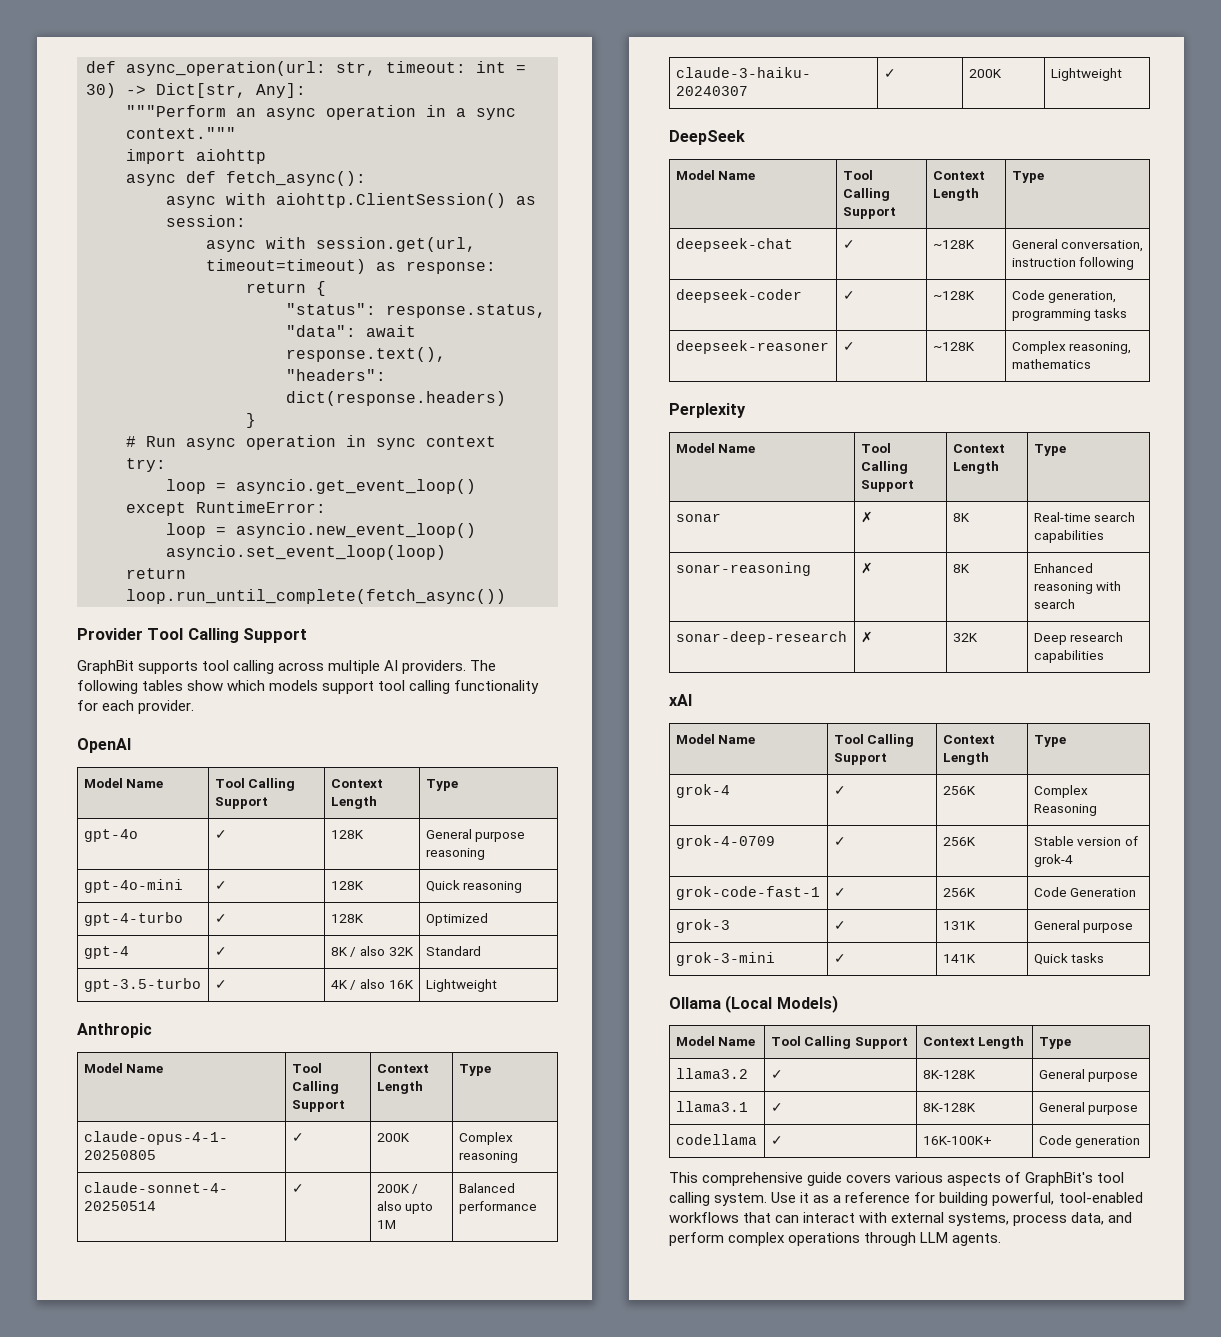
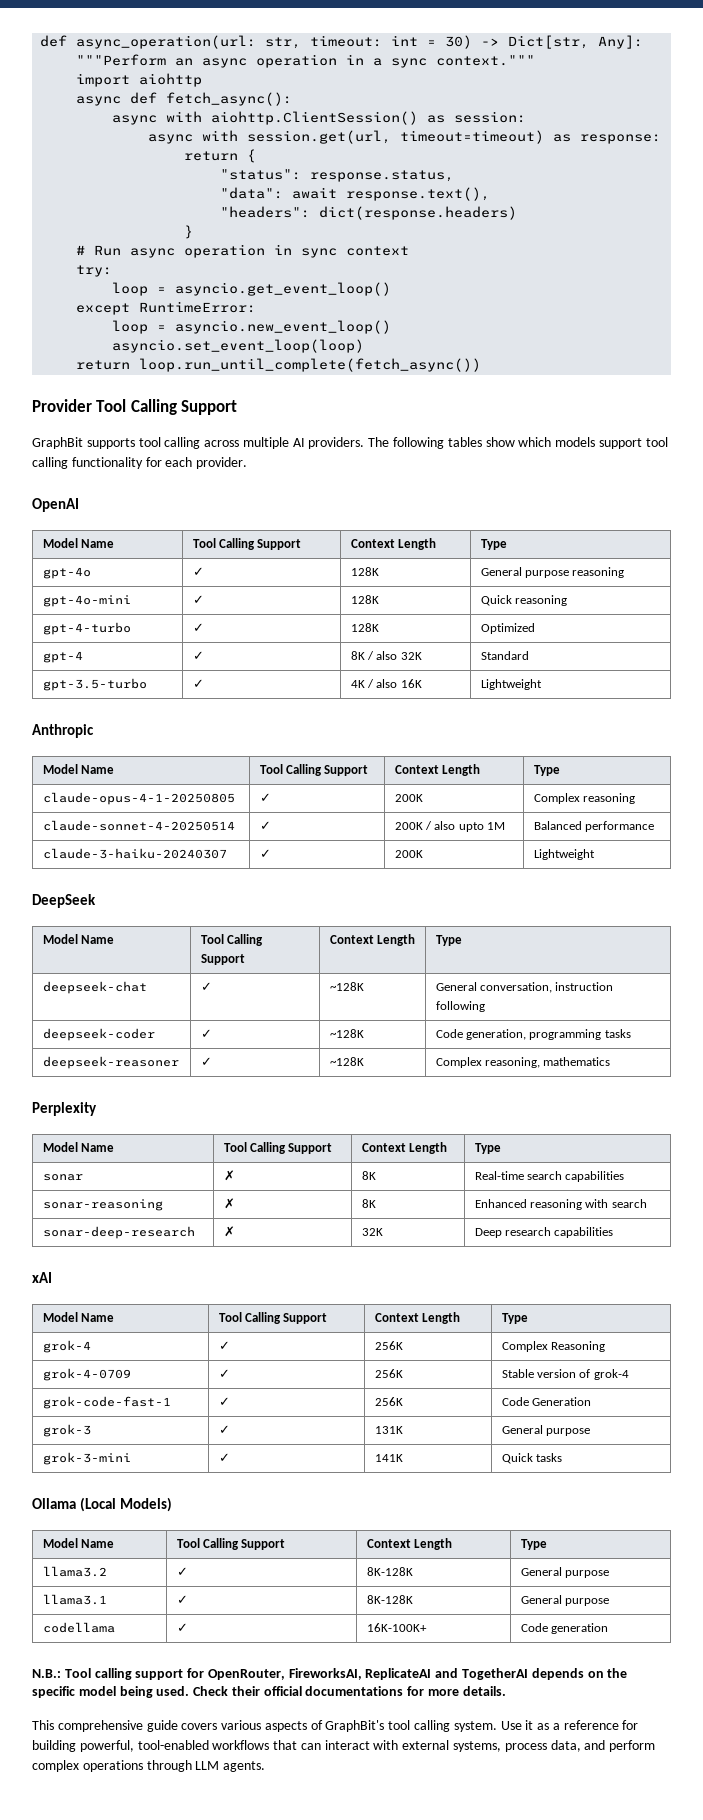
+ N.B.: Tool calling support for OpenRouter, FireworksAI, ReplicateAI and TogetherAI depends on the specific model being used. Check their official documentations for more details.

